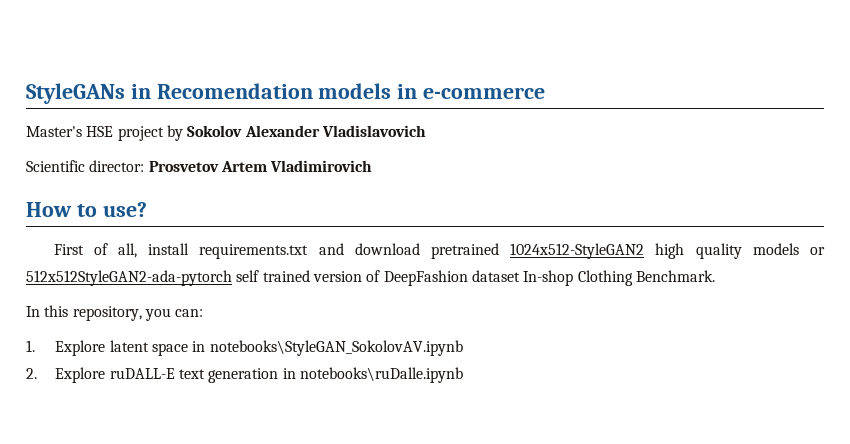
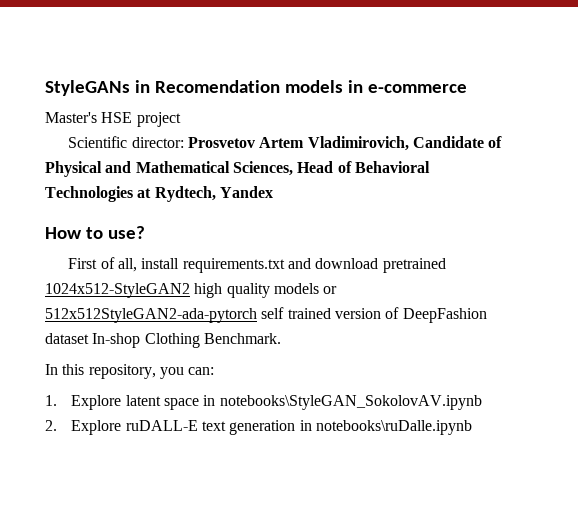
- Master's HSE project by Sokolov Alexander Vladislavovich
+ Master's HSE project
- Scientific director: Prosvetov Artem Vladimirovich
+ Scientific director: Prosvetov Artem Vladimirovich, Candidate of Physical and Mathematical Sciences, Head of Behavioral Technologies at Rydtech, Yandex

